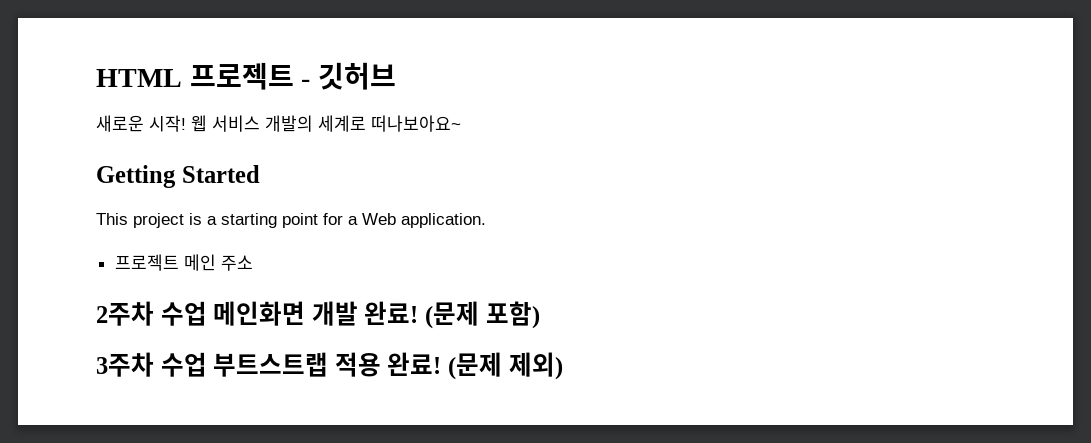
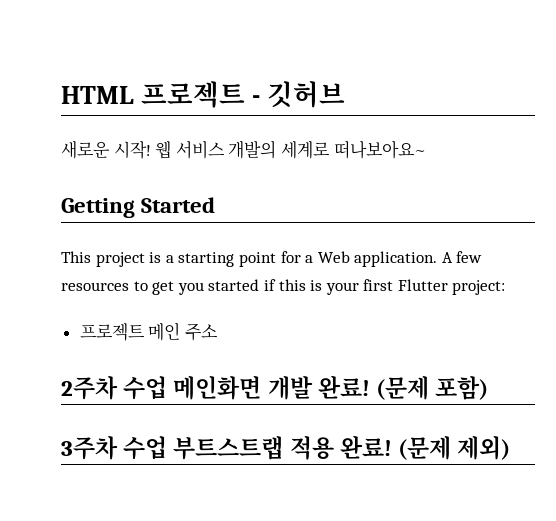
+ A few resources to get you started if this is your first Flutter project:

